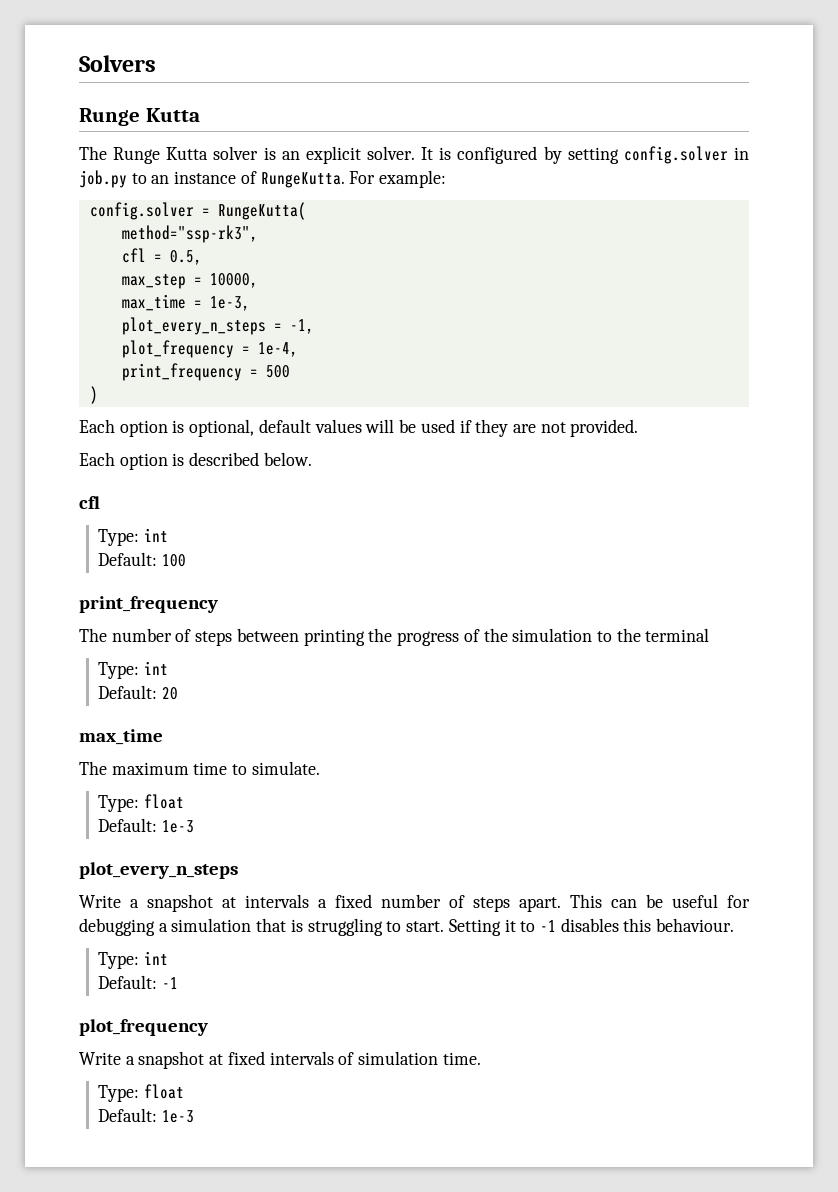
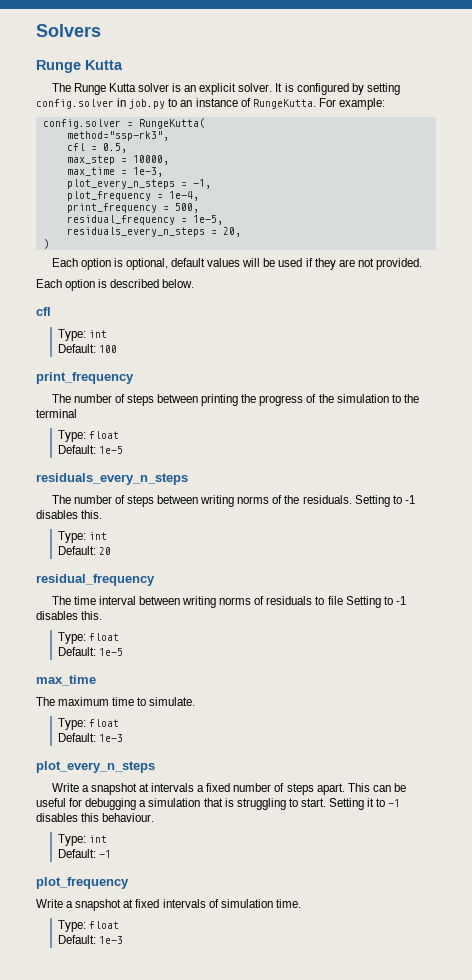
- print_frequency = 500
+ print_frequency = 500,
+ residual_frequency = 1e-5,
+ residuals_every_n_steps = 20,
  The number of steps between printing the progress of the simulation to the terminal
+ Type: float
+ Default: 1e-5
+ residuals_every_n_steps
+ The number of steps between writing norms of the residuals. Setting to -1 disables this.
  Type: int
  Default: 20
+ residual_frequency
+ The time interval between writing norms of residuals to file Setting to -1 disables this.
+ Type: float
+ Default: 1e-5

